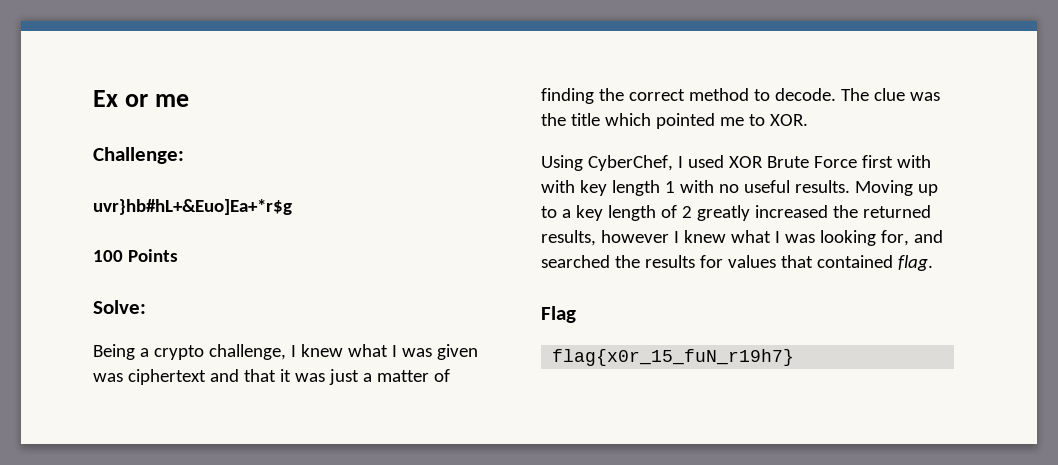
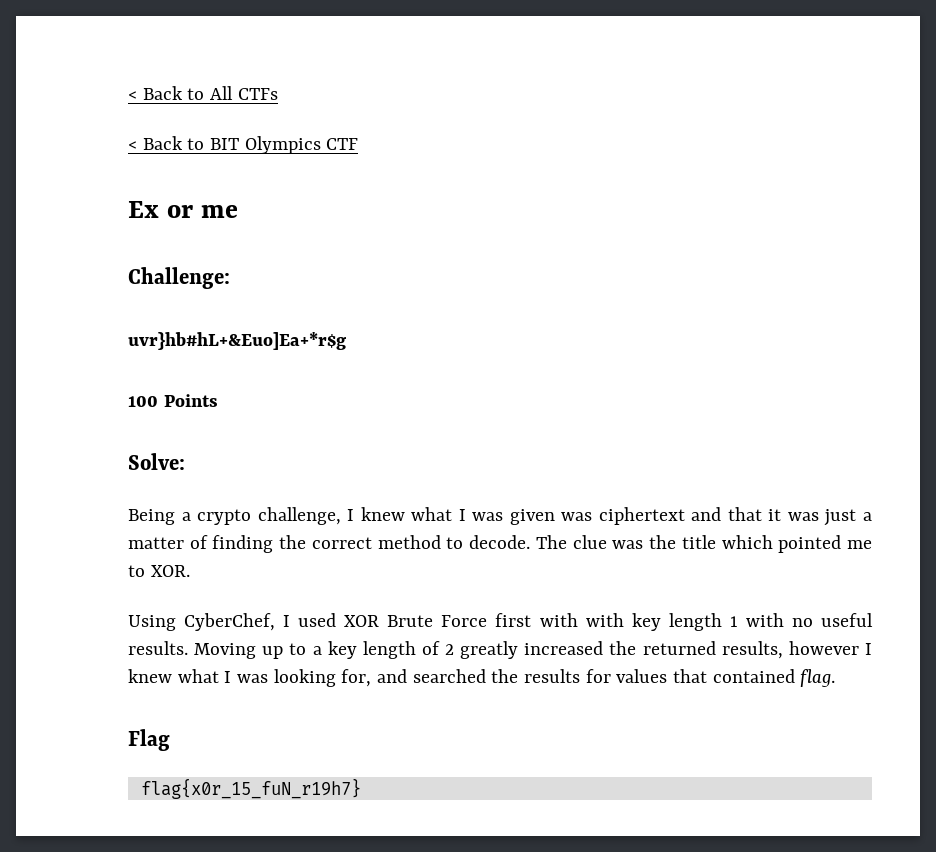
+ < Back to All CTFs
+ < Back to BIT Olympics CTF

